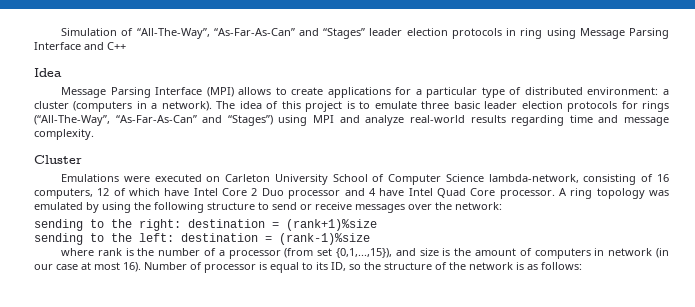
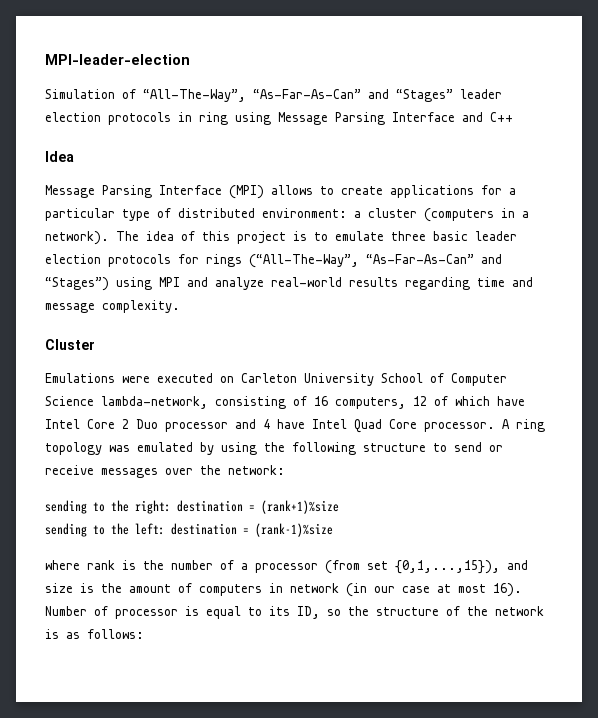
+ MPI-leader-election

